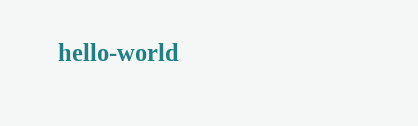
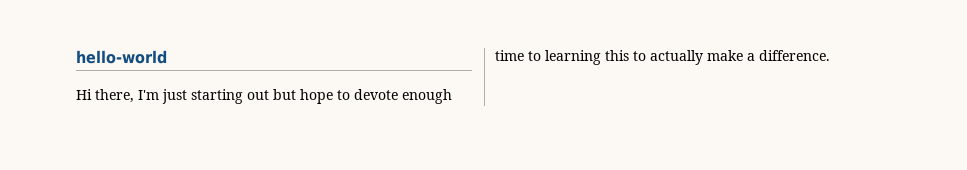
+ Hi there, I'm just starting out but hope to devote enough time to learning this to actually make a difference.

